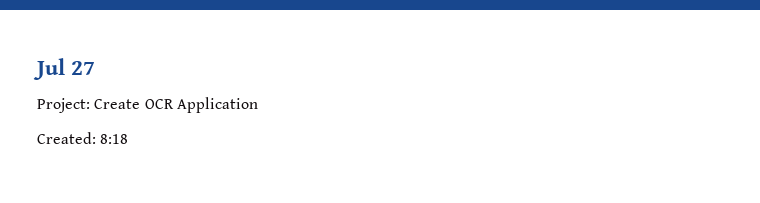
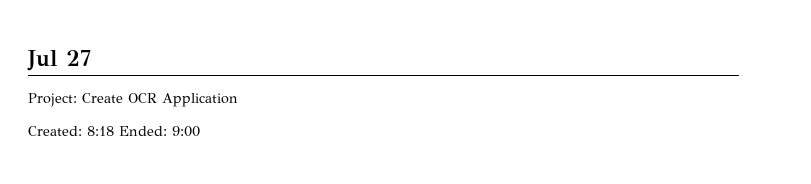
- Created: 8:18
+ Created: 8:18 Ended: 9:00

